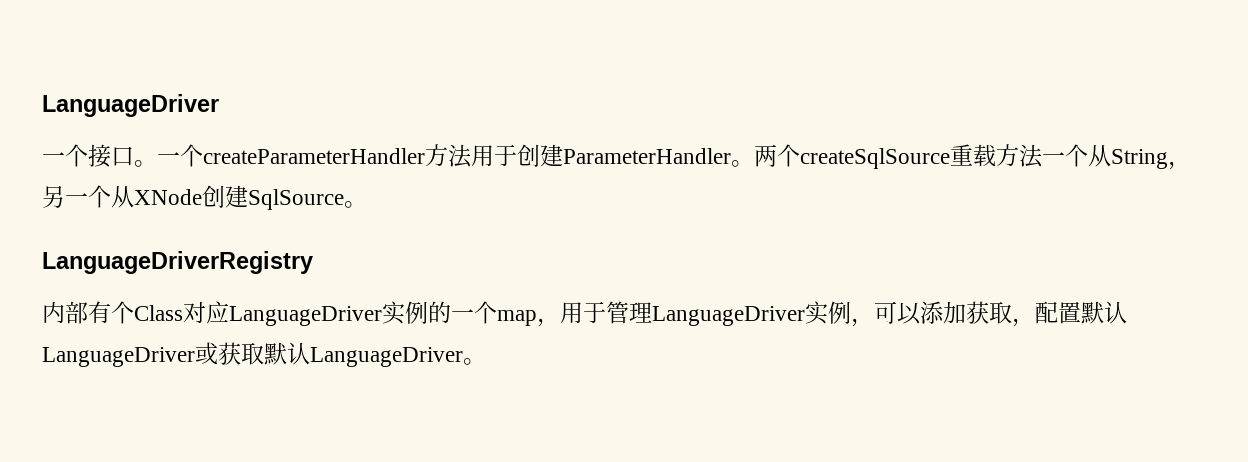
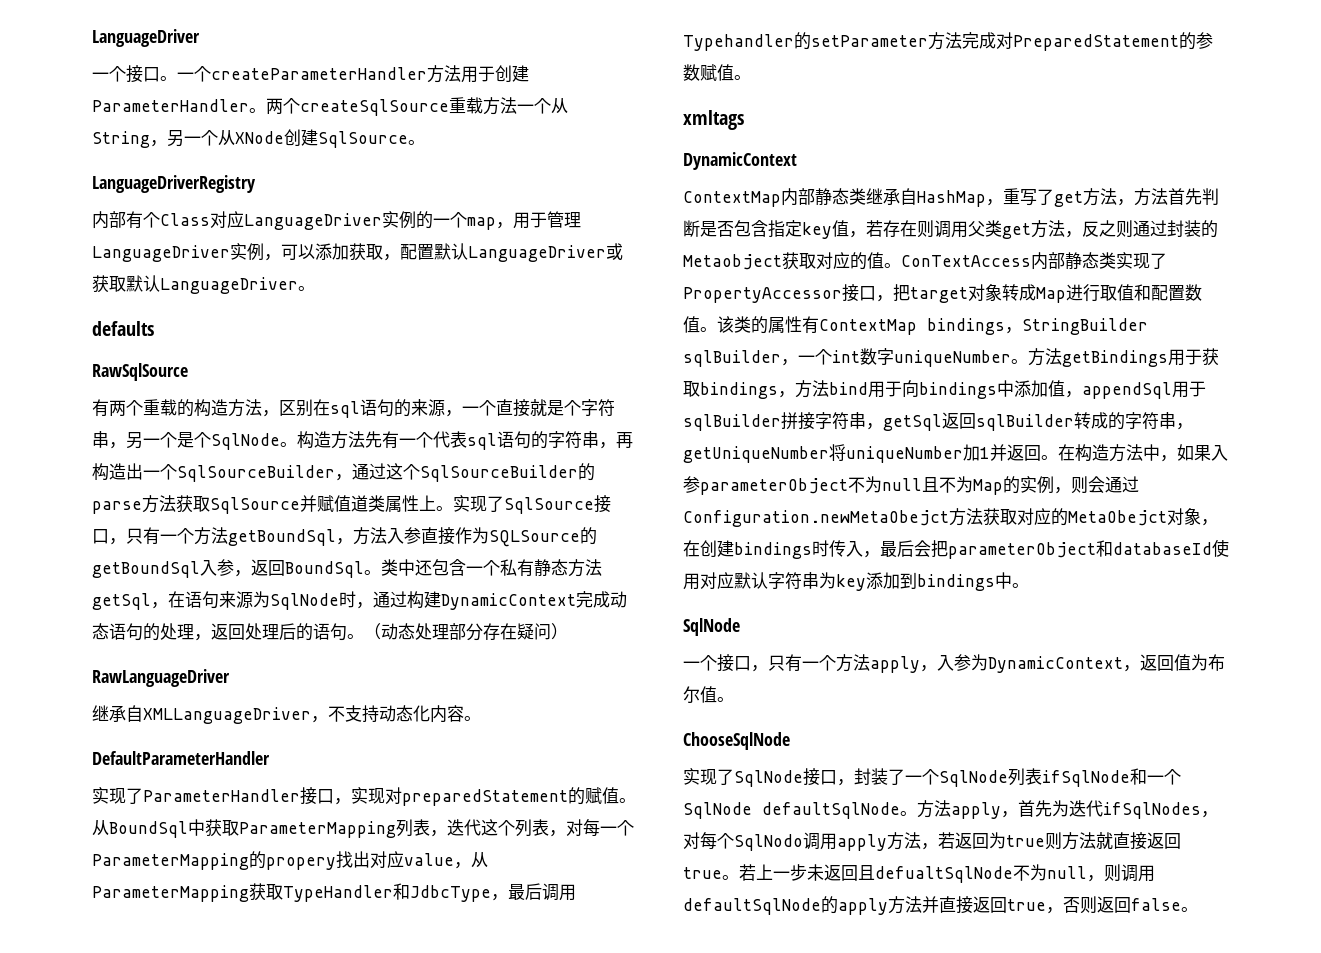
+ defaults
+ RawSqlSource
+ 有两个重载的构造方法，区别在sql语句的来源，一个直接就是个字符串，另一个是个SqlNode。构造方法先有一个代表sql语句的字符串，再构造出一个SqlSourceBuilder，通过这个SqlSourceBuilder的parse方法获取SqlSource并赋值道类属性上。实现了SqlSource接口，只有一个方法getBoundSql，方法入参直接作为SQLSource的getBoundSql入参，返回BoundSql。类中还包含一个私有静态方法getSql，在语句来源为SqlNode时，通过构建DynamicContext完成动态语句的处理，返回处理后的语句。（动态处理部分存在疑问）
+ RawLanguageDriver
+ 继承自XMLLanguageDriver，不支持动态化内容。
+ DefaultParameterHandler
+ 实现了ParameterHandler接口，实现对preparedStatement的赋值。从BoundSql中获取ParameterMapping列表，迭代这个列表，对每一个ParameterMapping的propery找出对应value，从ParameterMapping获取TypeHandler和JdbcType，最后调用Typehandler的setParameter方法完成对PreparedStatement的参数赋值。
+ xmltags
+ DynamicContext
+ ContextMap内部静态类继承自HashMap，重写了get方法，方法首先判断是否包含指定key值，若存在则调用父类get方法，反之则通过封装的Metaobject获取对应的值。ConTextAccess内部静态类实现了PropertyAccessor接口，把target对象转成Map进行取值和配置数值。该类的属性有ContextMap bindings，StringBuilder sqlBuilder，一个int数字uniqueNumber。方法getBindings用于获取bindings，方法bind用于向bindings中添加值，appendSql用于sqlBuilder拼接字符串，getSql返回sqlBuilder转成的字符串，getUniqueNumber将uniqueNumber加1并返回。在构造方法中，如果入参parameterObject不为null且不为Map的实例，则会通过Configuration.newMetaObejct方法获取对应的MetaObejct对象，在创建bindings时传入，最后会把parameterObject和databaseId使用对应默认字符串为key添加到bindings中。
+ SqlNode
+ 一个接口，只有一个方法apply，入参为DynamicContext，返回值为布尔值。
+ ChooseSqlNode
+ 实现了SqlNode接口，封装了一个SqlNode列表ifSqlNode和一个SqlNode defaultSqlNode。方法apply，首先为迭代ifSqlNodes，对每个SqlNodo调用apply方法，若返回为true则方法就直接返回true。若上一步未返回且defualtSqlNode不为null，则调用defaultSqlNode的apply方法并直接返回true，否则返回false。

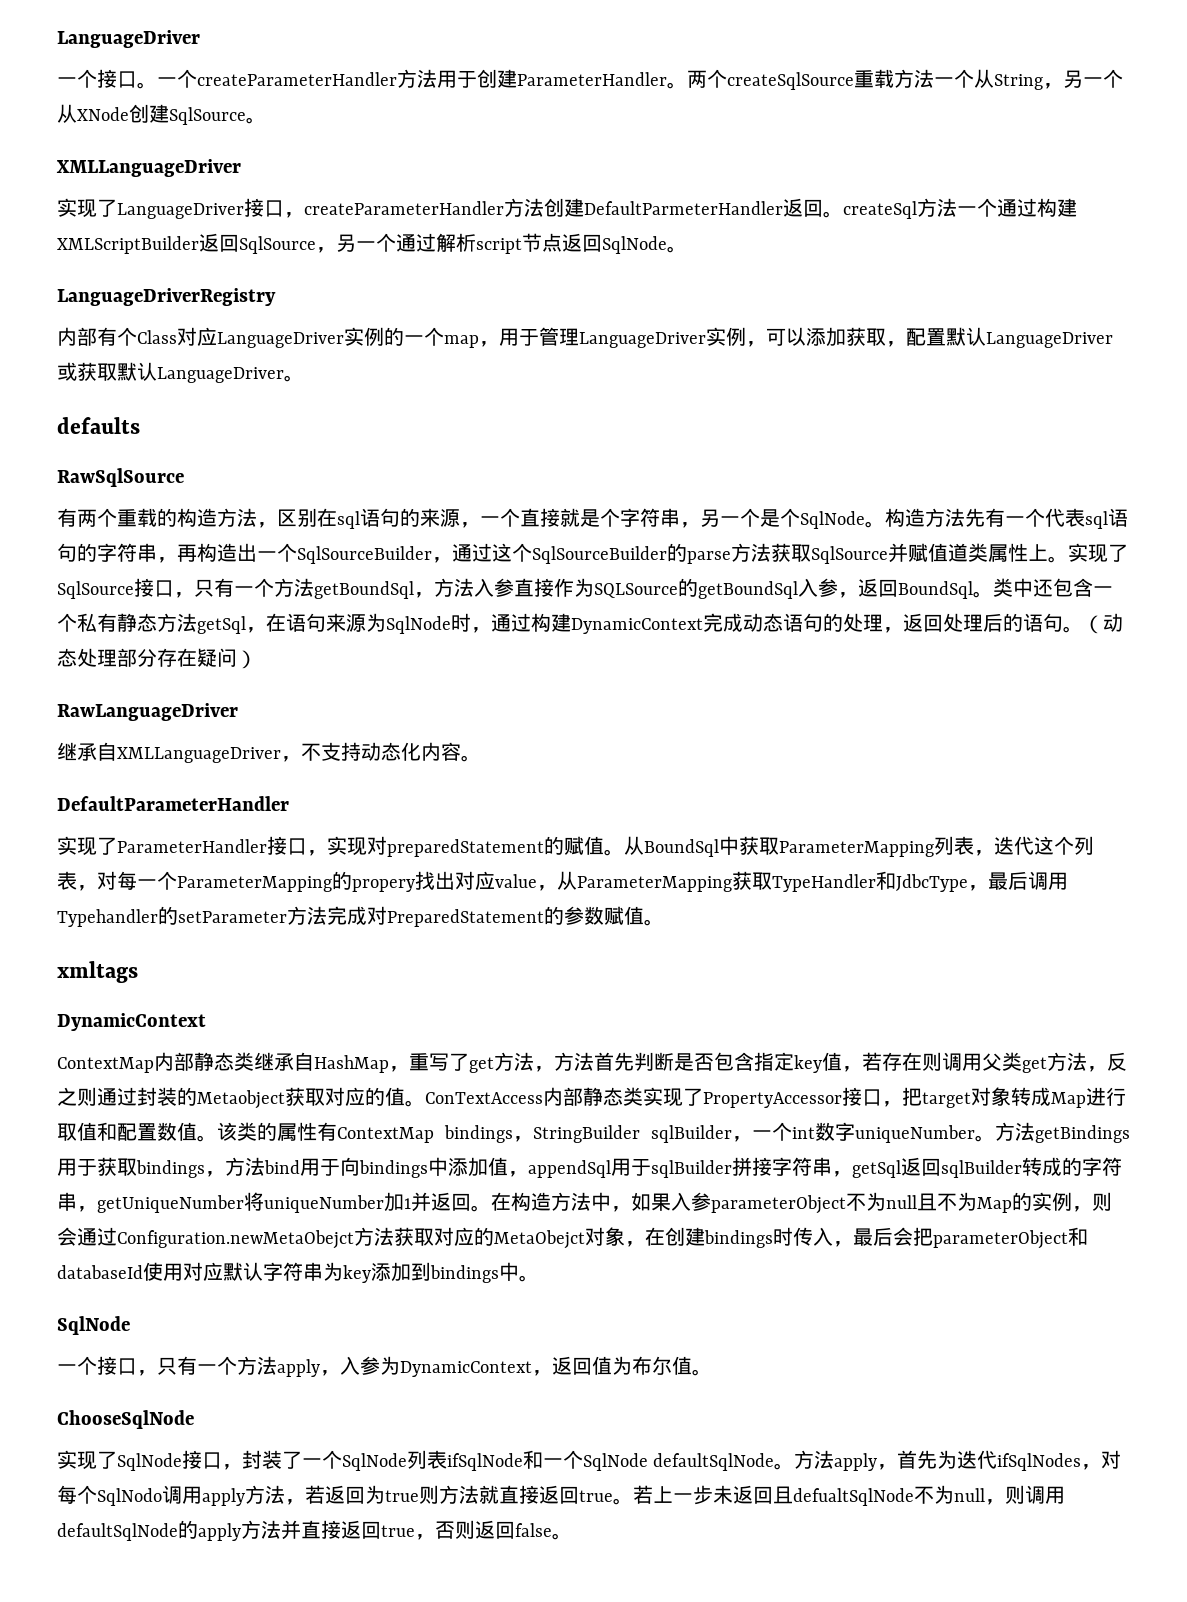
  两个createSqlSource重载方法一个从String，另一个从XNode创建SqlSource。
+ XMLLanguageDriver
+ 实现了LanguageDriver接口，createParameterHandler方法创建DefaultParmeterHandler返回。createSql方法一个通过构建XMLScriptBuilder返回SqlSource，另一个通过解析script节点返回SqlNode。

